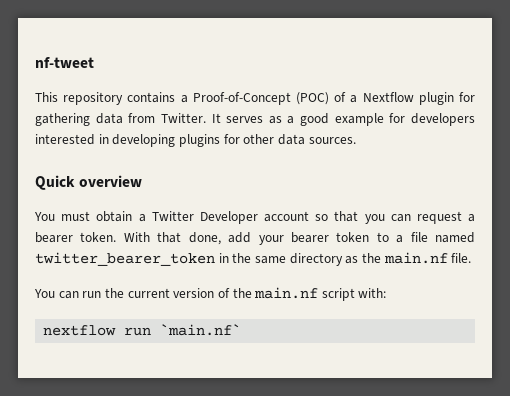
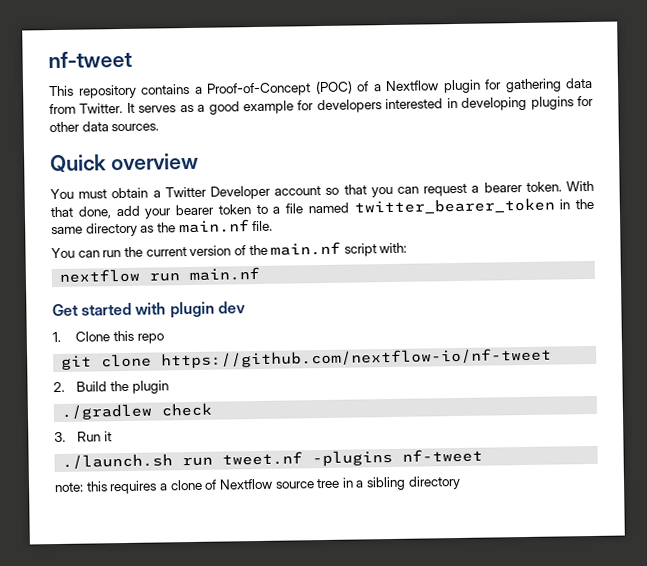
- nextflow run `main.nf`
+ nextflow run main.nf
+ Get started with plugin dev
+ 1. Clone this repo
+ git clone https://github.com/nextflow-io/nf-tweet
+ 2. Build the plugin
+ ./gradlew check
+ 3. Run it
+ ./launch.sh run tweet.nf -plugins nf-tweet
+ note: this requires a clone of Nextflow source tree in a sibling directory

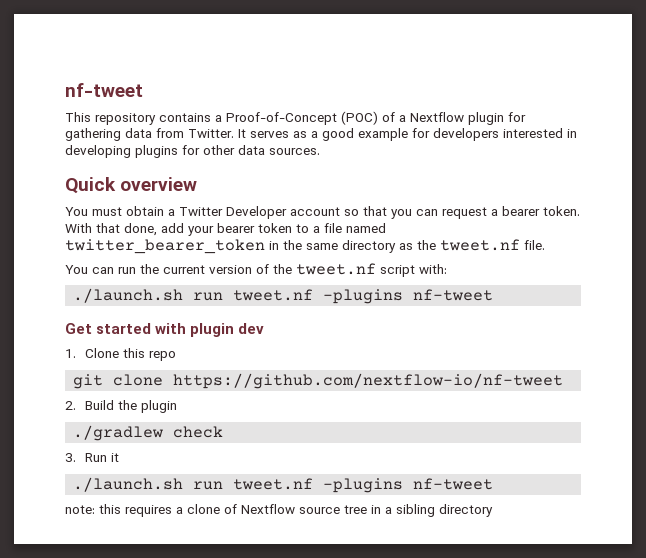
- With that done, add your bearer token to a file named twitter_bearer_token in the same directory as the main.nf file.
+ With that done, add your bearer token to a file named twitter_bearer_token in the same directory as the tweet.nf file.
- You can run the current version of the main.nf script with:
- nextflow run main.nf
+ You can run the current version of the tweet.nf script with:
+ ./launch.sh run tweet.nf -plugins nf-tweet

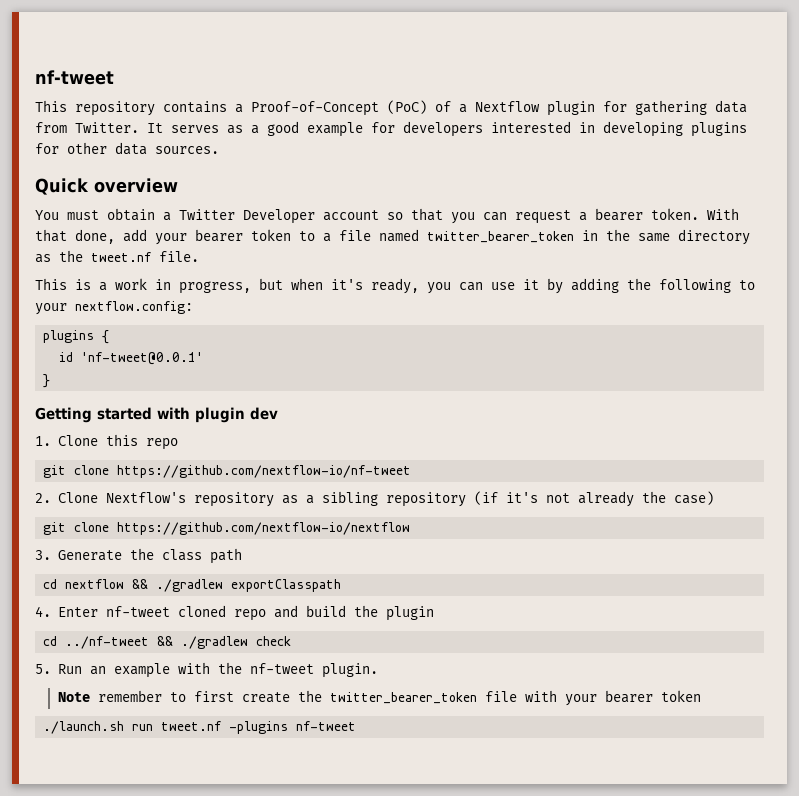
- This repository contains a Proof-of-Concept (POC) of a Nextflow plugin for gathering data from Twitter.
+ This repository contains a Proof-of-Concept (PoC) of a Nextflow plugin for gathering data from Twitter.
- You can run the current version of the tweet.nf script with:
- ./launch.sh run tweet.nf -plugins nf-tweet
- Get started with plugin dev
+ This is a work in progress, but when it's ready, you can use it by adding the following to your nextflow.config:
+ plugins {
+ id 'nf-tweet@0.0.1'
+ }
+ Getting started with plugin dev
- 2. Build the plugin
+ 2. Clone Nextflow's repository as a sibling repository (if it's not already the case)
+ git clone https://github.com/nextflow-io/nextflow
+ 3. Generate the class path
+ cd nextflow && ./gradlew exportClasspath
+ 4. Enter nf-tweet cloned repo and build the plugin
- ./gradlew check
+ cd ../nf-tweet && ./gradlew check
- 3. Run it
+ 5. Run an example with the nf-tweet plugin.
+ Note remember to first create the twitter_bearer_token file with your bearer token
  ./launch.sh run tweet.nf -plugins nf-tweet
- note: this requires a clone of Nextflow source tree in a sibling directory

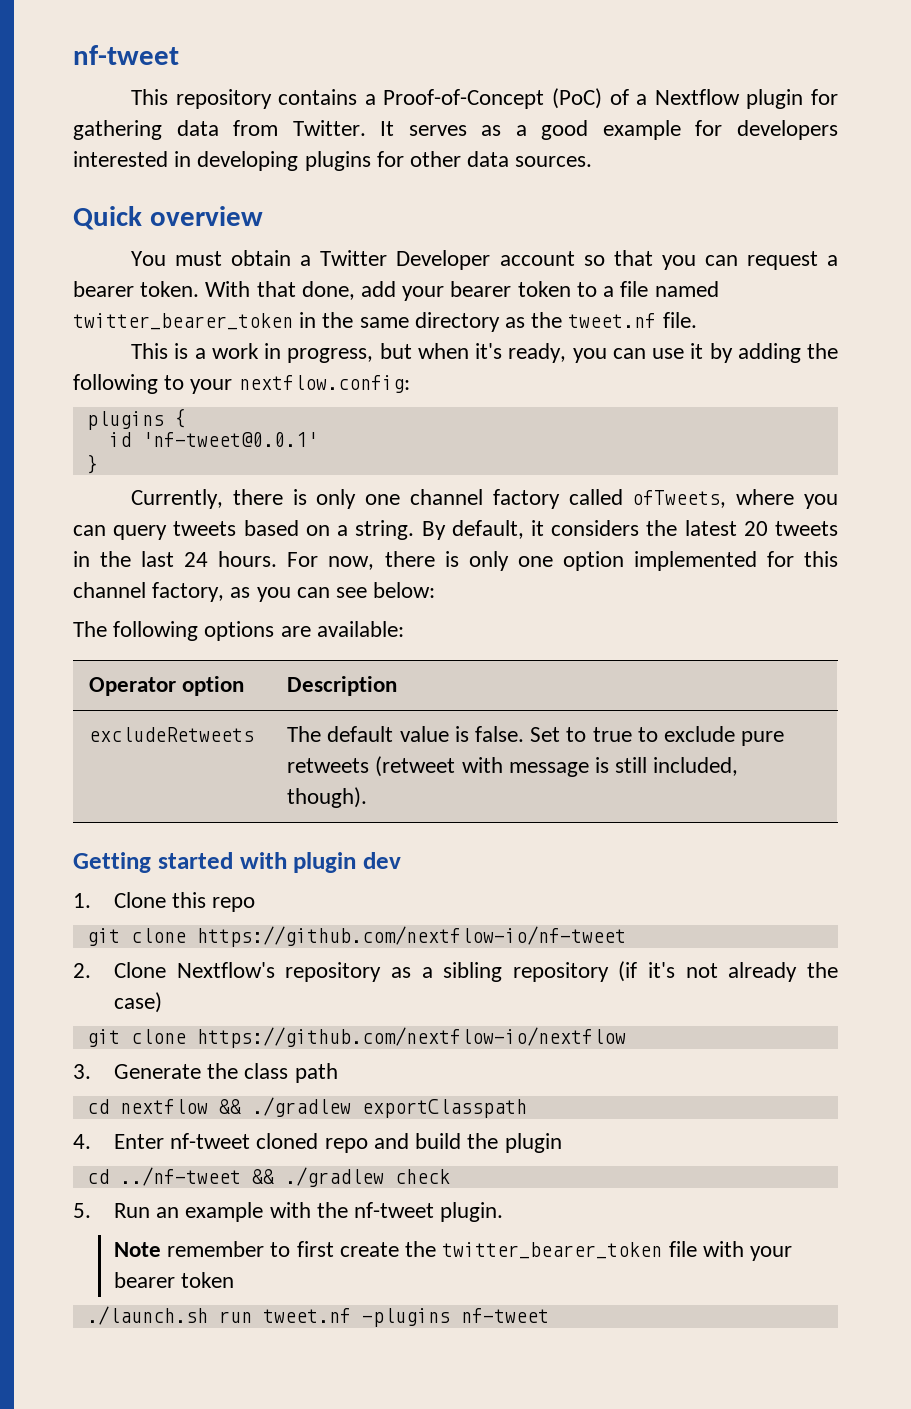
+ Currently, there is only one channel factory called ofTweets, where you can query tweets based on a string. By default, it considers the latest 20 tweets in the last 24 hours. For now, there is only one option implemented for this channel factory, as you can see below:
+ The following options are available:
+ Operator option | Description
+ excludeRetweets | The default value is false. Set to true to exclude pure retweets (retweet with message is still included, though).

